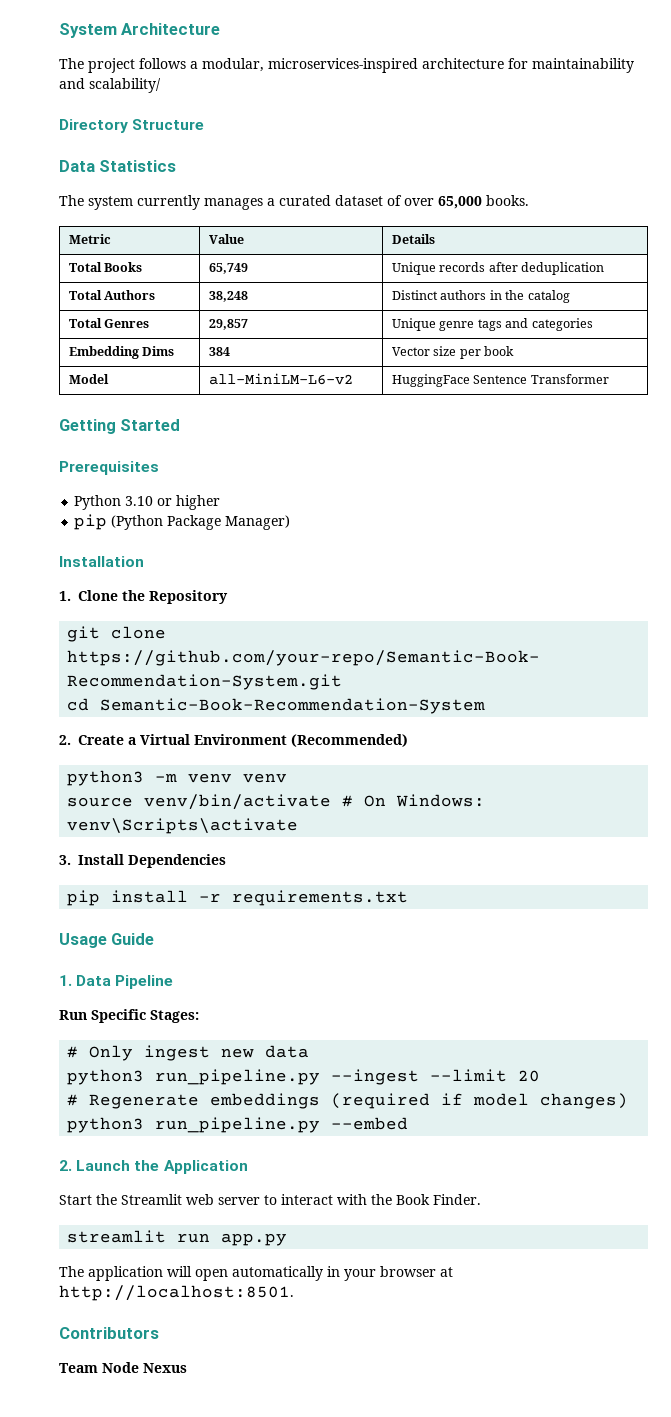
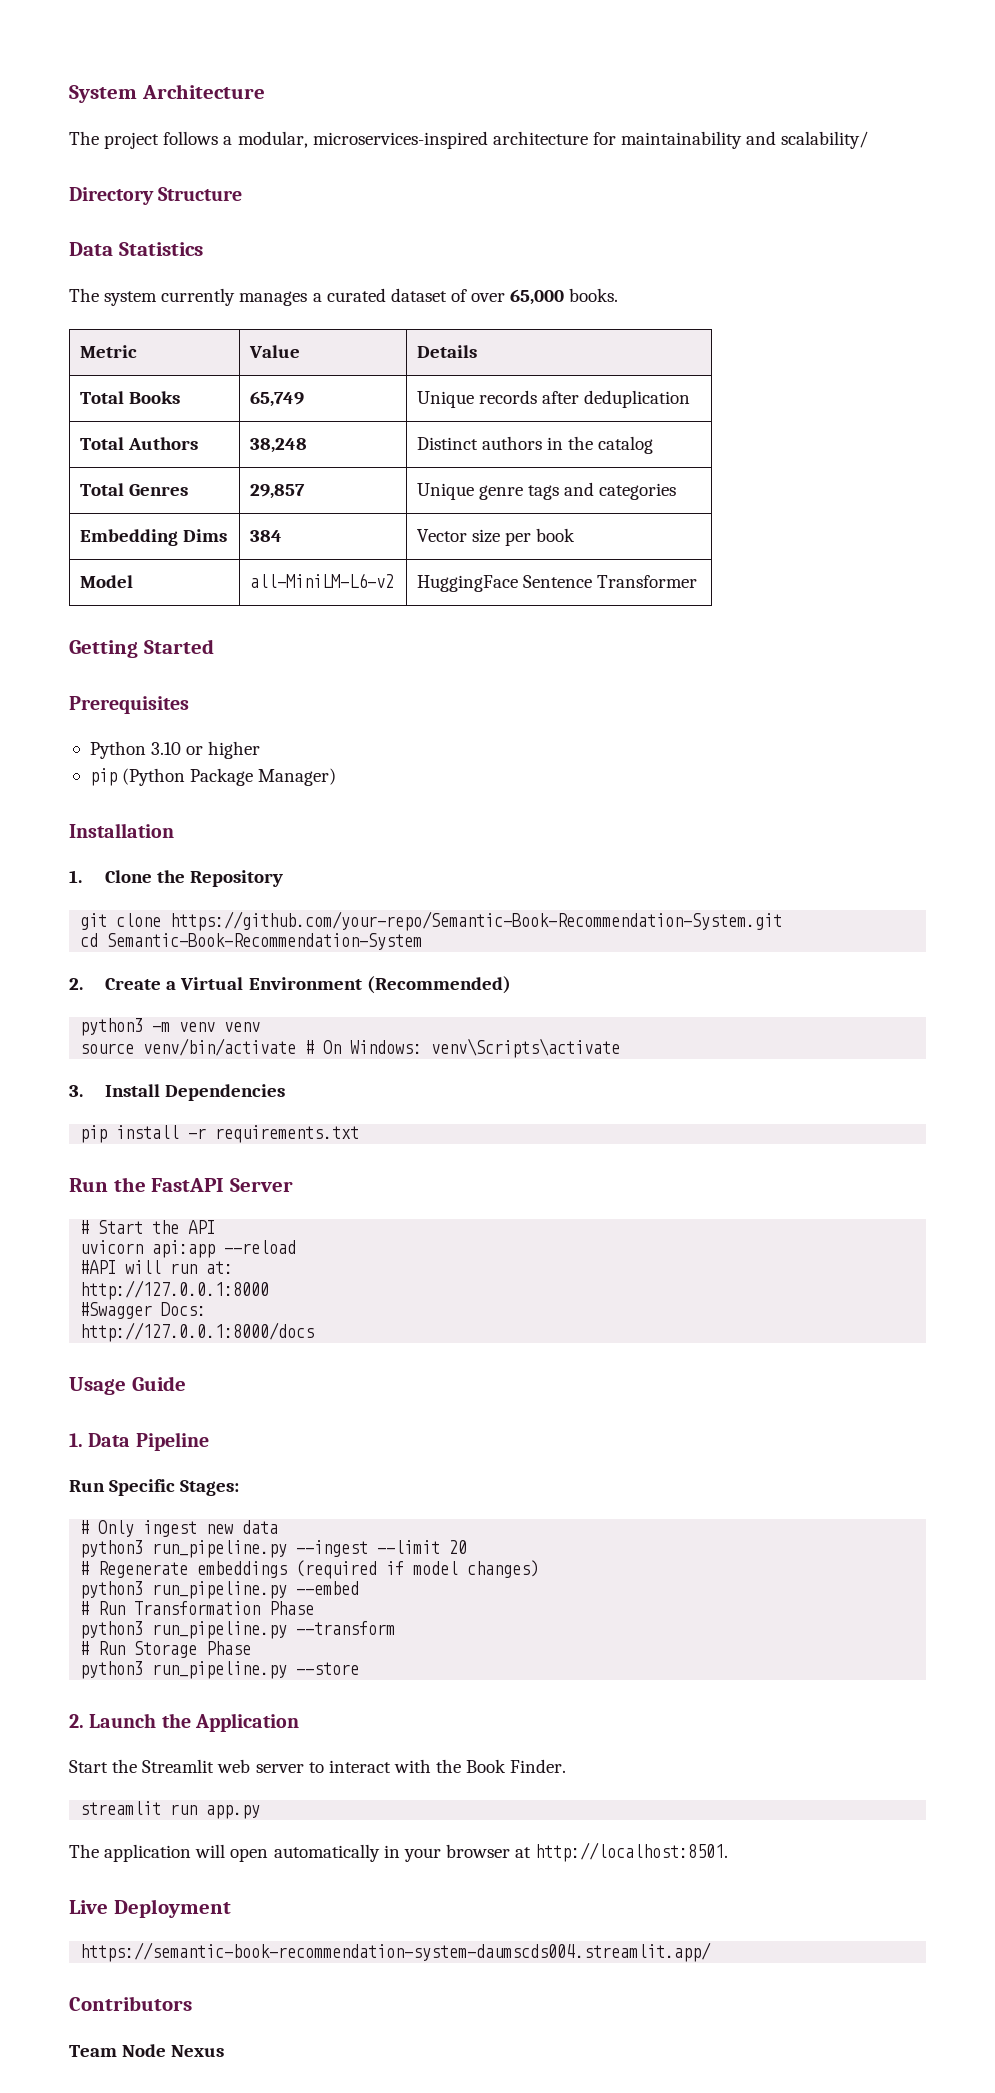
+ Run the FastAPI Server
+ # Start the API
+ uvicorn api:app --reload
+ #API will run at:
+ http://127.0.0.1:8000
+ #Swagger Docs:
+ http://127.0.0.1:8000/docs
+ # Run Transformation Phase
+ python3 run_pipeline.py --transform
+ # Run Storage Phase
+ python3 run_pipeline.py --store
+ Live Deployment
+ https://semantic-book-recommendation-system-daumscds004.streamlit.app/

